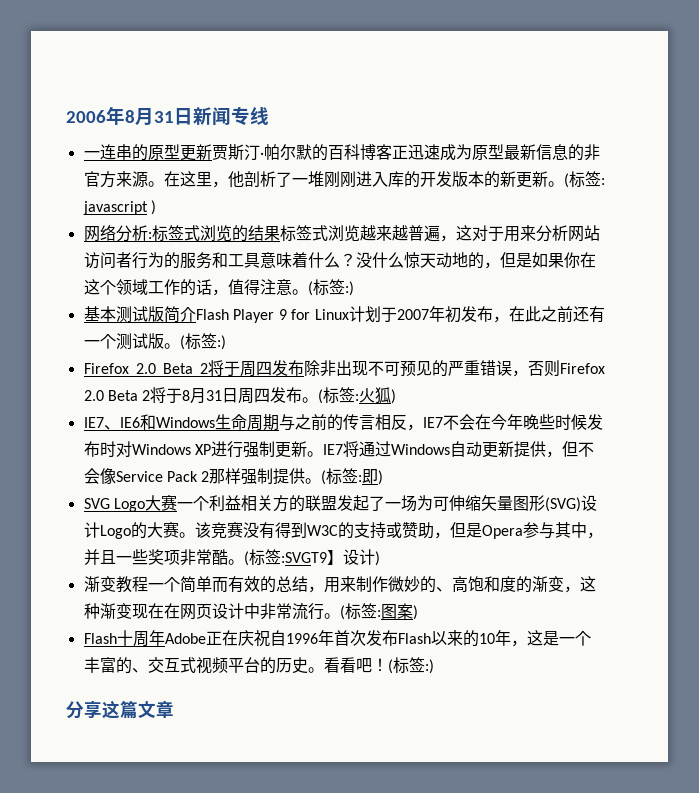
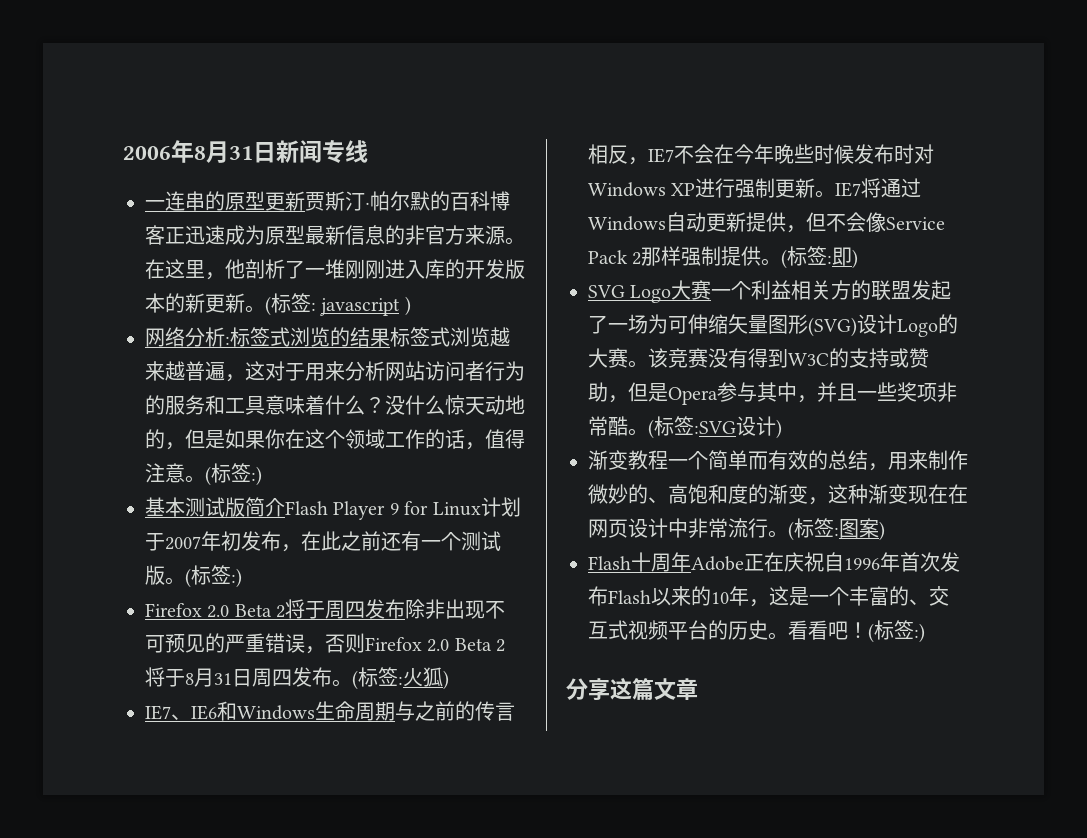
- (标签:SVGT9】设计)
+ (标签:SVG设计)

